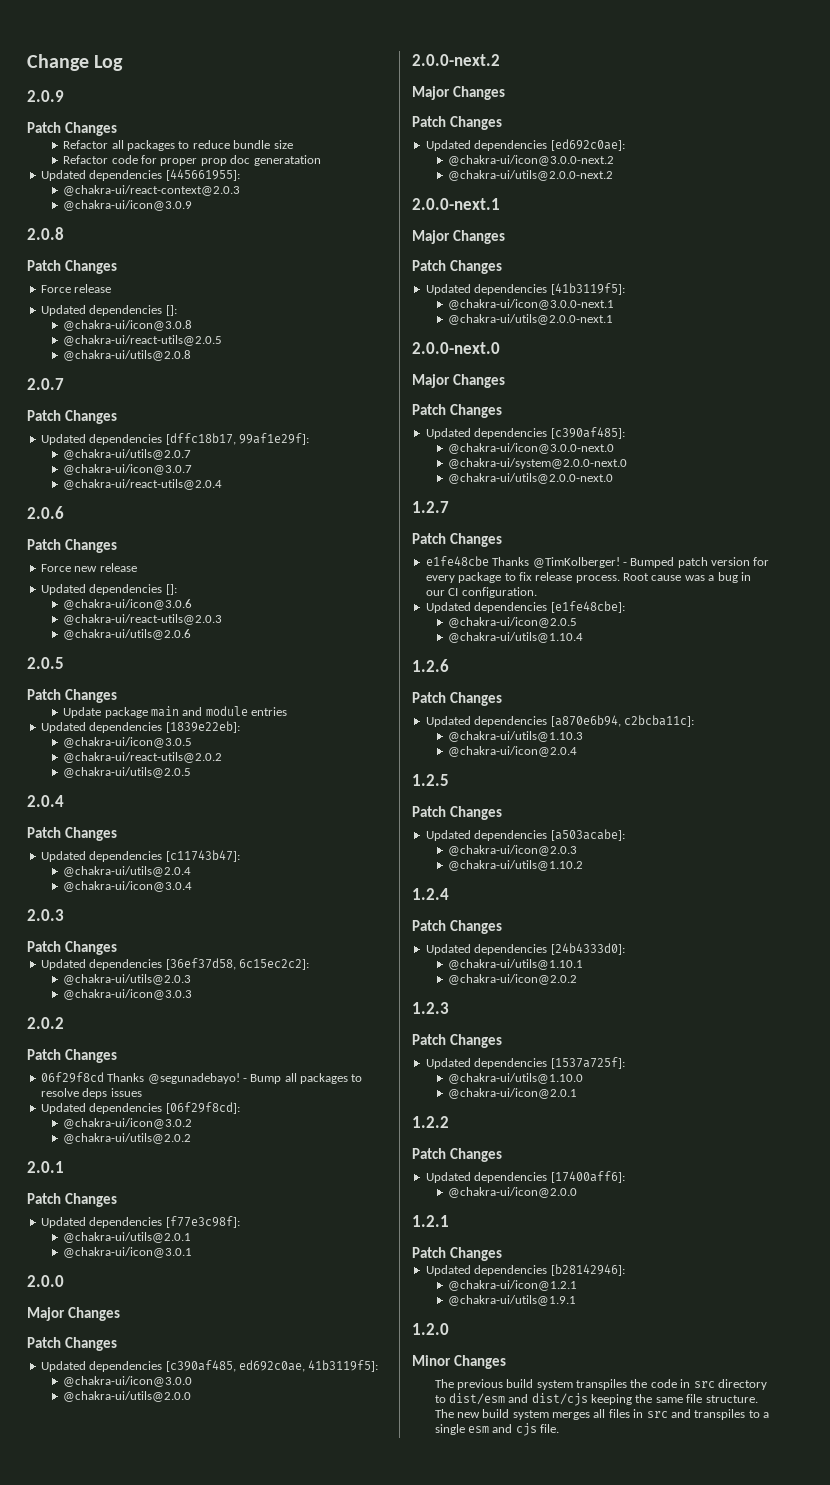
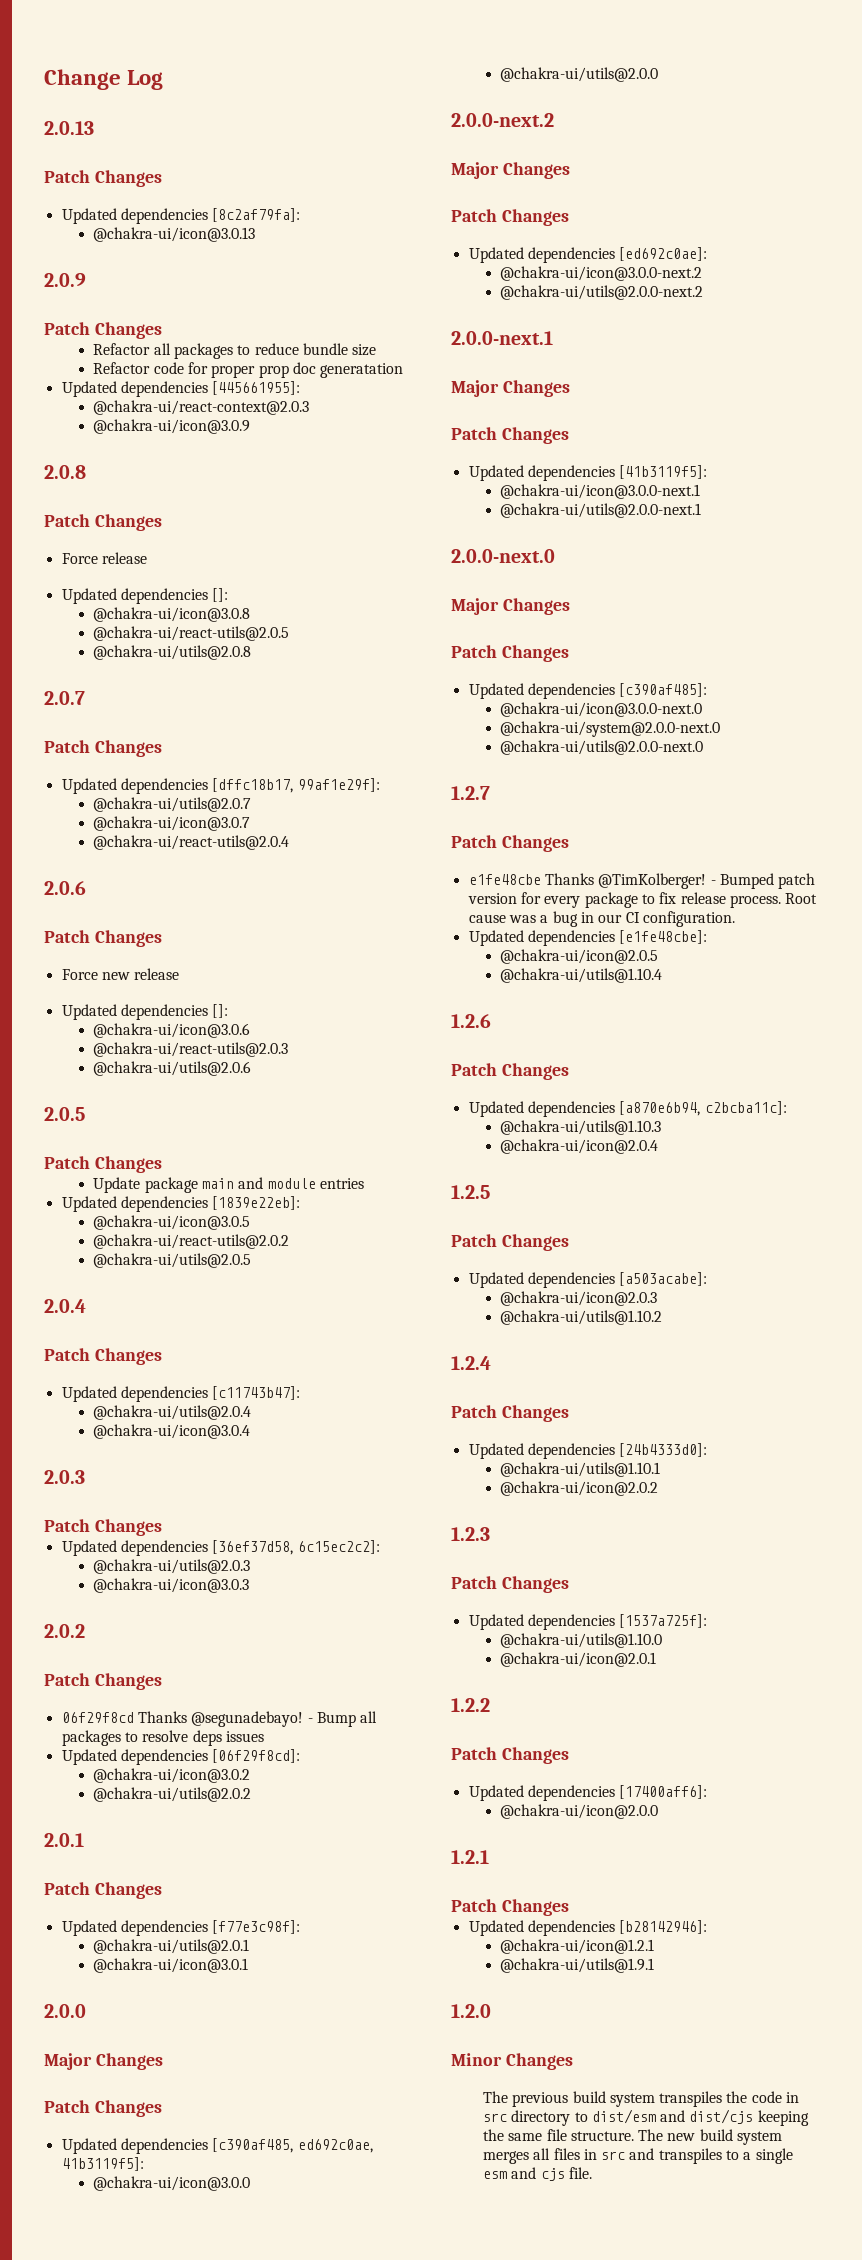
+ 2.0.13
+ Patch Changes
+ Updated dependencies [8c2af79fa]:
+ @chakra-ui/icon@3.0.13

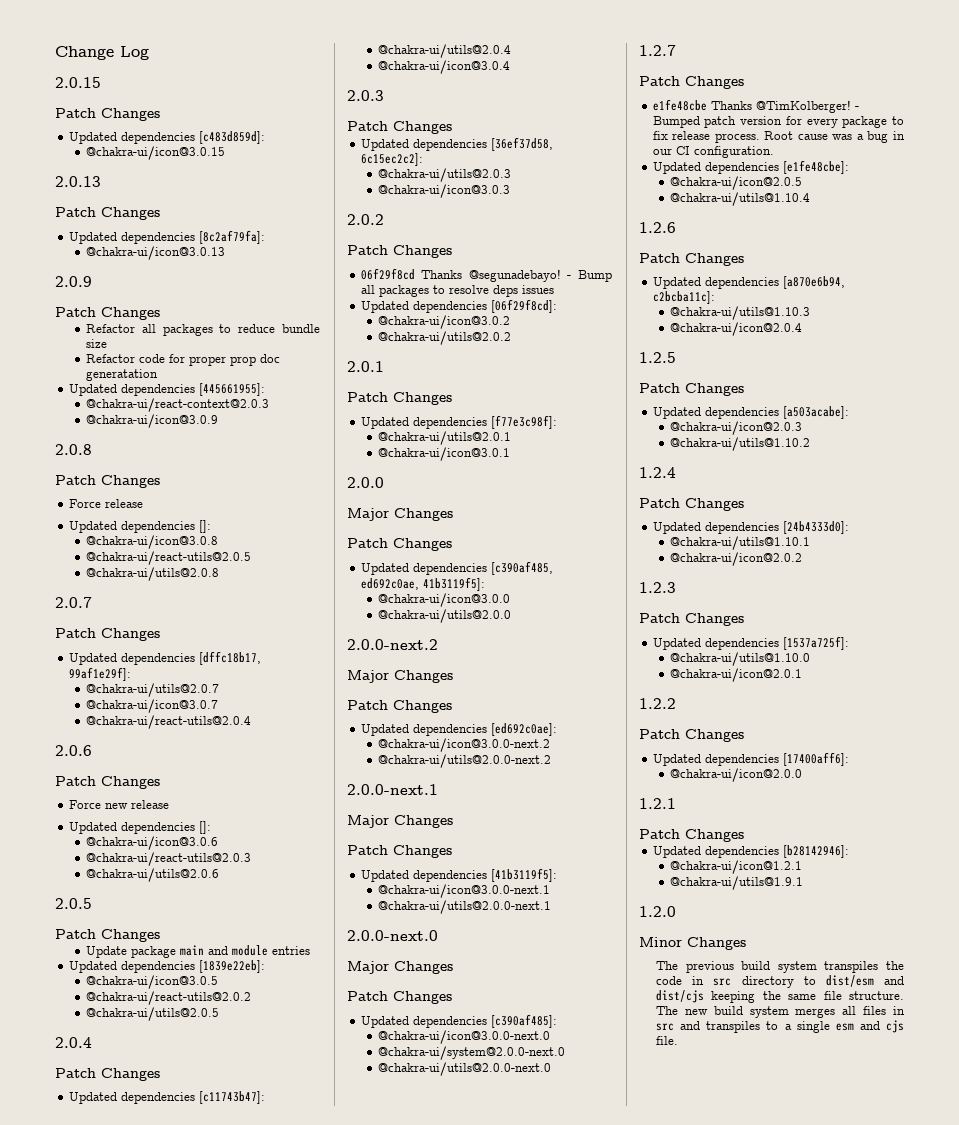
+ 2.0.15
+ Patch Changes
+ Updated dependencies [c483d859d]:
+ @chakra-ui/icon@3.0.15

